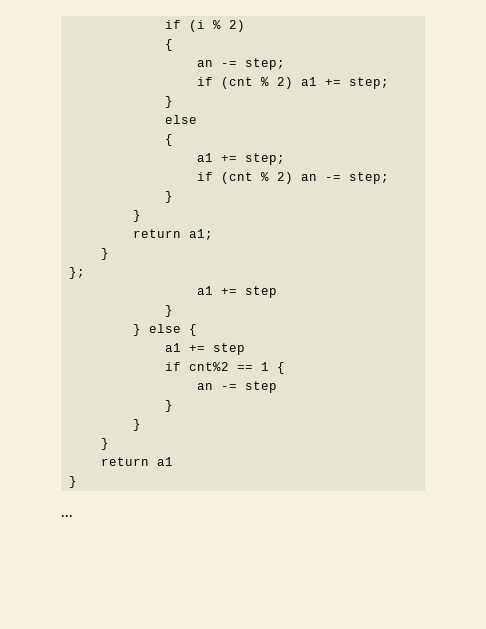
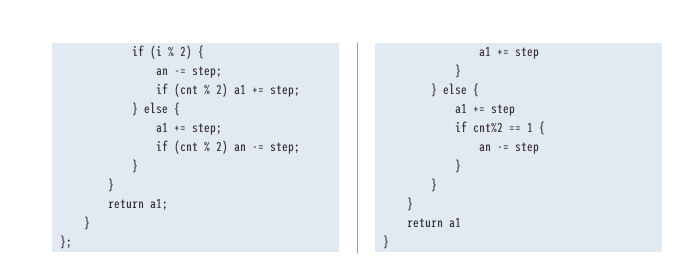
- if (i % 2)
- {
+ if (i % 2) {
  if (cnt % 2) a1 += step;
- }
- else
- {
+ } else {
- ...

